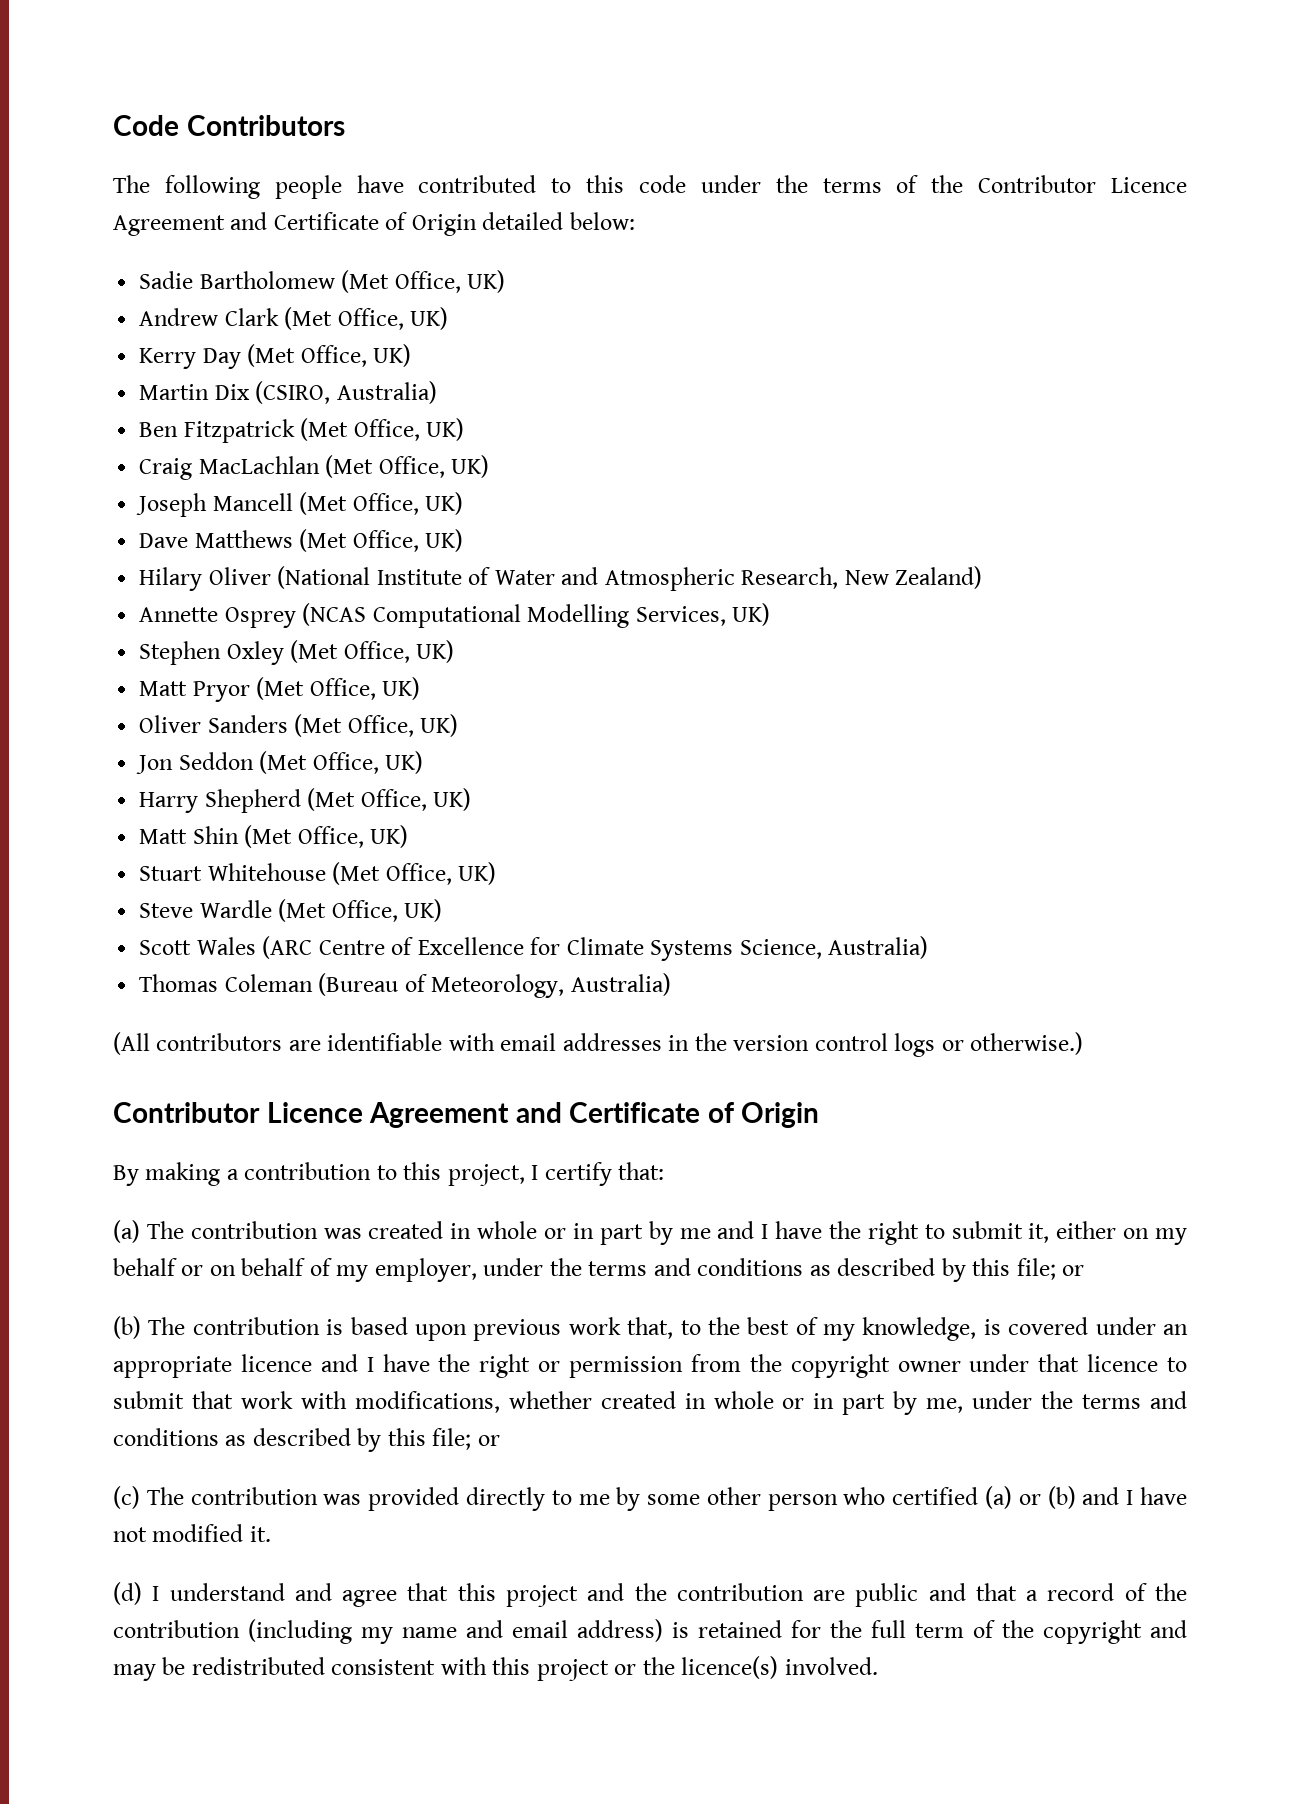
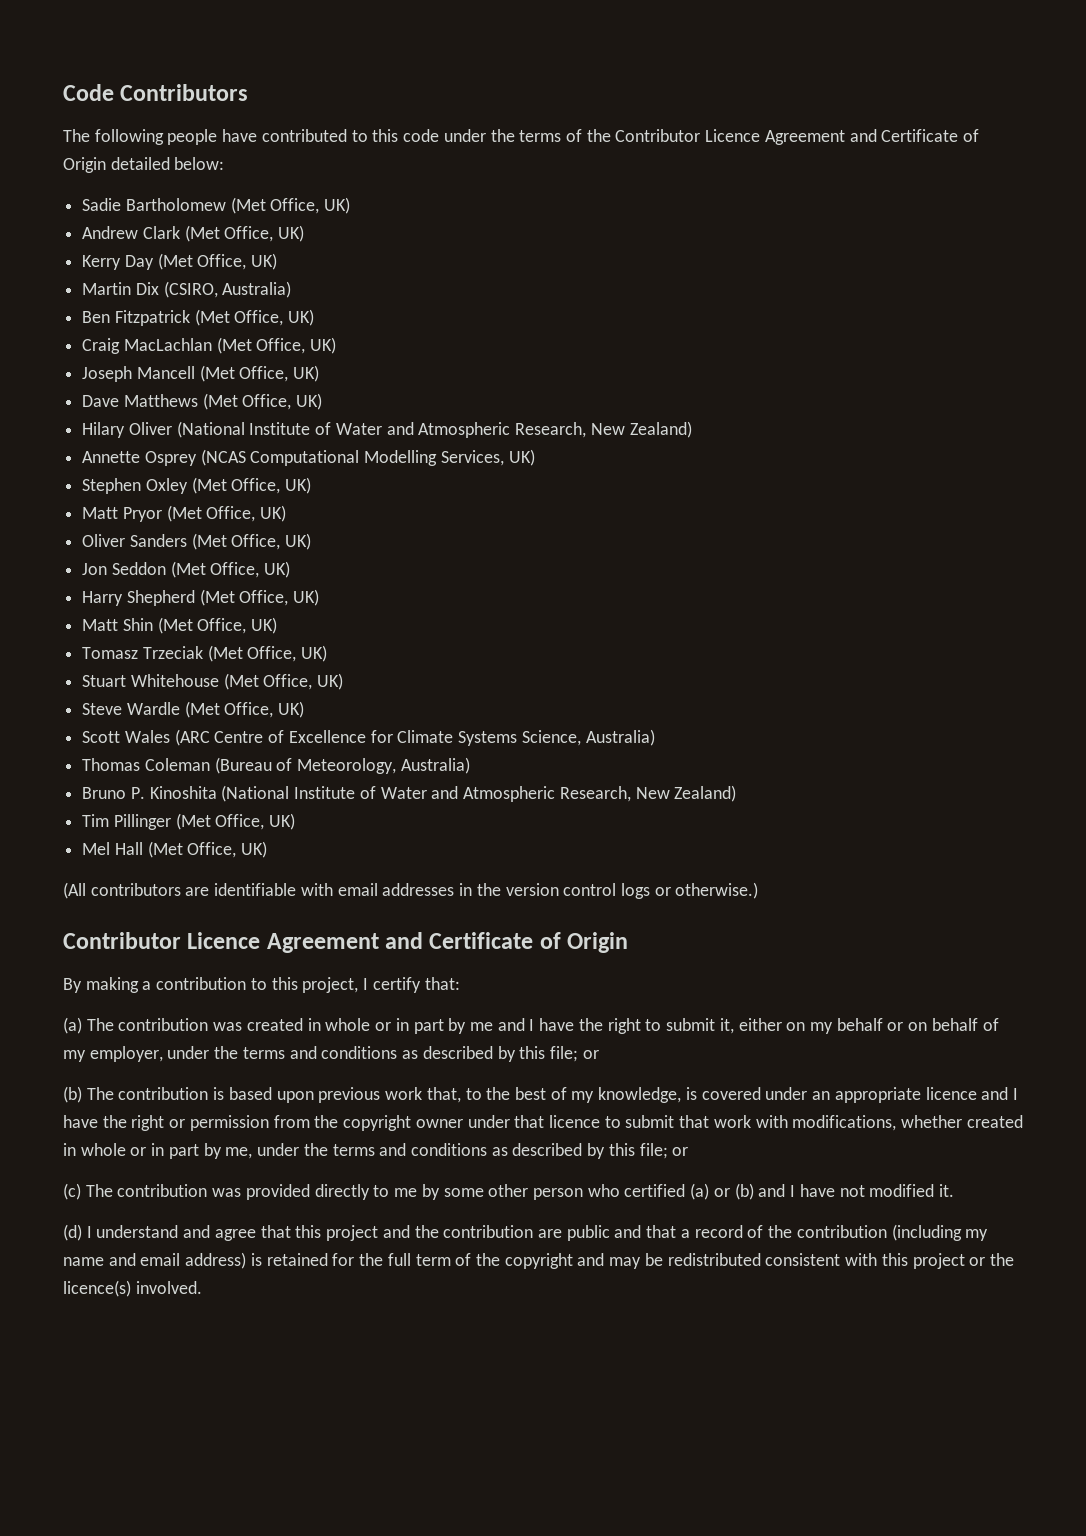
+ Tomasz Trzeciak (Met Office, UK)
+ Bruno P. Kinoshita (National Institute of Water and Atmospheric Research, New Zealand)
+ Tim Pillinger (Met Office, UK)
+ Mel Hall (Met Office, UK)

